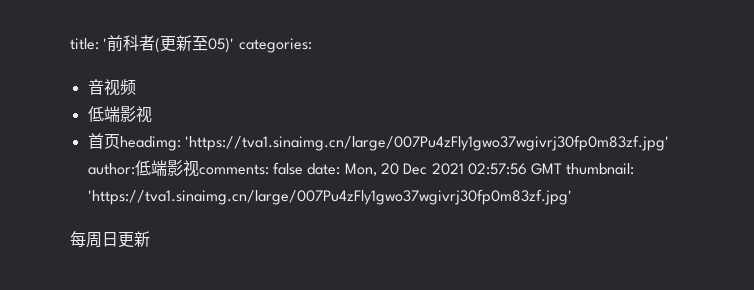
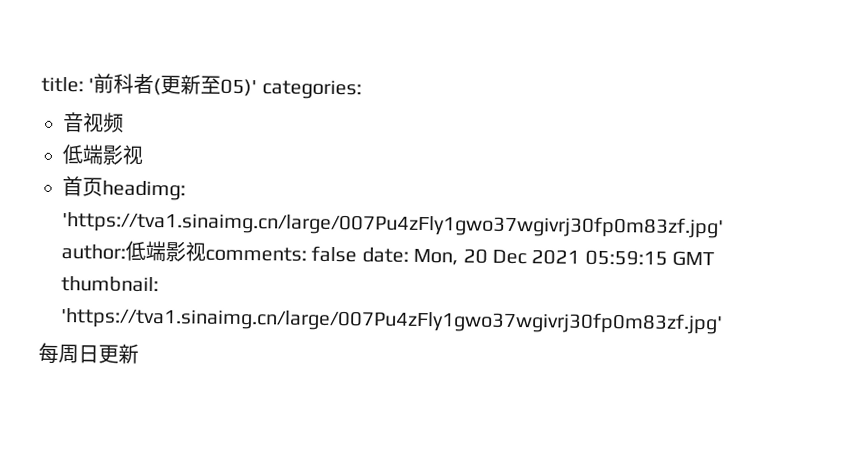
- 首页headimg: 'https://tva1.sinaimg.cn/large/007Pu4zFly1gwo37wgivrj30fp0m83zf.jpg' author:低端影视comments: false date: Mon, 20 Dec 2021 02:57:56 GMT thumbnail: 'https://tva1.sinaimg.cn/large/007Pu4zFly1gwo37wgivrj30fp0m83zf.jpg'
+ 首页headimg: 'https://tva1.sinaimg.cn/large/007Pu4zFly1gwo37wgivrj30fp0m83zf.jpg' author:低端影视comments: false date: Mon, 20 Dec 2021 05:59:15 GMT thumbnail: 'https://tva1.sinaimg.cn/large/007Pu4zFly1gwo37wgivrj30fp0m83zf.jpg'

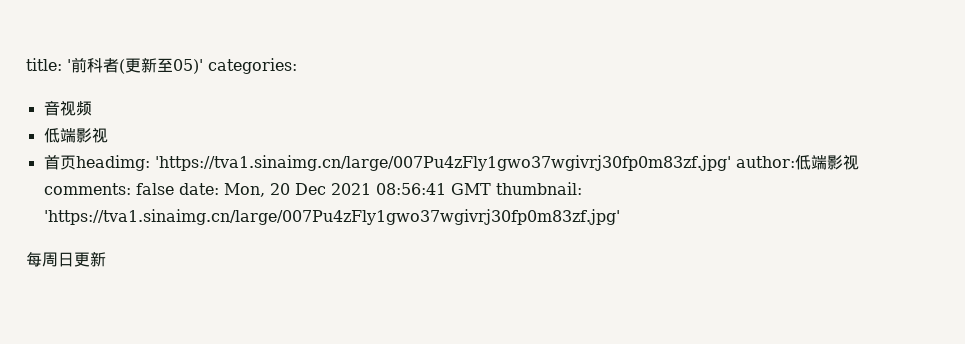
- 首页headimg: 'https://tva1.sinaimg.cn/large/007Pu4zFly1gwo37wgivrj30fp0m83zf.jpg' author:低端影视comments: false date: Mon, 20 Dec 2021 05:59:15 GMT thumbnail: 'https://tva1.sinaimg.cn/large/007Pu4zFly1gwo37wgivrj30fp0m83zf.jpg'
+ 首页headimg: 'https://tva1.sinaimg.cn/large/007Pu4zFly1gwo37wgivrj30fp0m83zf.jpg' author:低端影视comments: false date: Mon, 20 Dec 2021 08:56:41 GMT thumbnail: 'https://tva1.sinaimg.cn/large/007Pu4zFly1gwo37wgivrj30fp0m83zf.jpg'

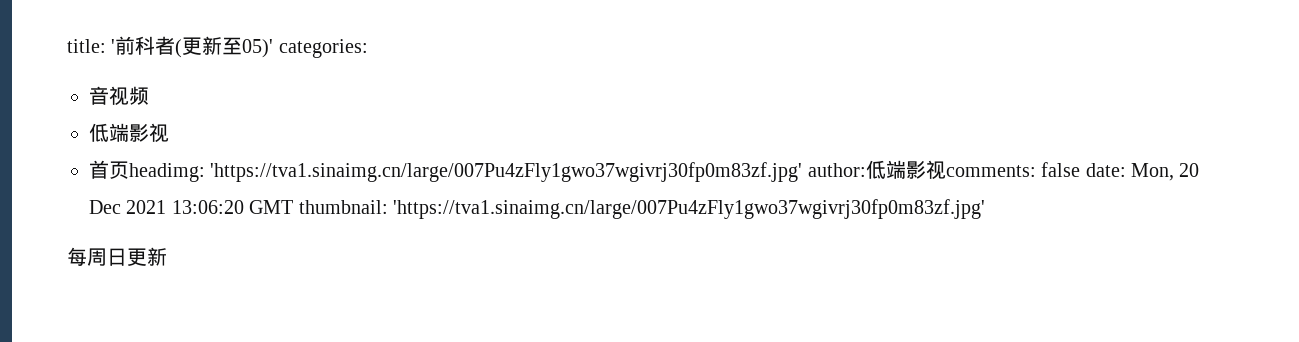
- 首页headimg: 'https://tva1.sinaimg.cn/large/007Pu4zFly1gwo37wgivrj30fp0m83zf.jpg' author:低端影视comments: false date: Mon, 20 Dec 2021 08:56:41 GMT thumbnail: 'https://tva1.sinaimg.cn/large/007Pu4zFly1gwo37wgivrj30fp0m83zf.jpg'
+ 首页headimg: 'https://tva1.sinaimg.cn/large/007Pu4zFly1gwo37wgivrj30fp0m83zf.jpg' author:低端影视comments: false date: Mon, 20 Dec 2021 13:06:20 GMT thumbnail: 'https://tva1.sinaimg.cn/large/007Pu4zFly1gwo37wgivrj30fp0m83zf.jpg'

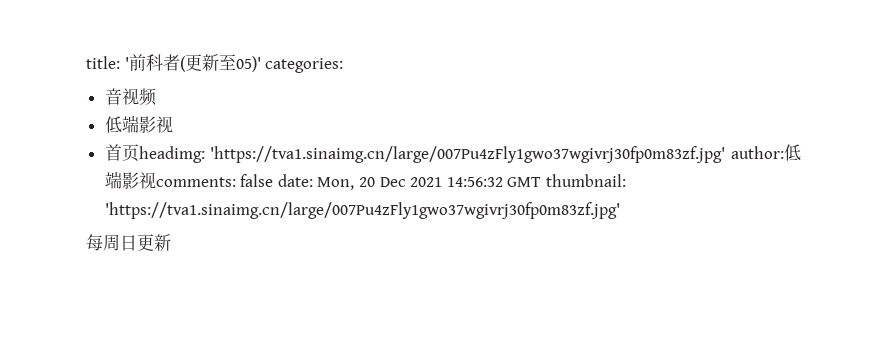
- 首页headimg: 'https://tva1.sinaimg.cn/large/007Pu4zFly1gwo37wgivrj30fp0m83zf.jpg' author:低端影视comments: false date: Mon, 20 Dec 2021 13:06:20 GMT thumbnail: 'https://tva1.sinaimg.cn/large/007Pu4zFly1gwo37wgivrj30fp0m83zf.jpg'
+ 首页headimg: 'https://tva1.sinaimg.cn/large/007Pu4zFly1gwo37wgivrj30fp0m83zf.jpg' author:低端影视comments: false date: Mon, 20 Dec 2021 14:56:32 GMT thumbnail: 'https://tva1.sinaimg.cn/large/007Pu4zFly1gwo37wgivrj30fp0m83zf.jpg'

